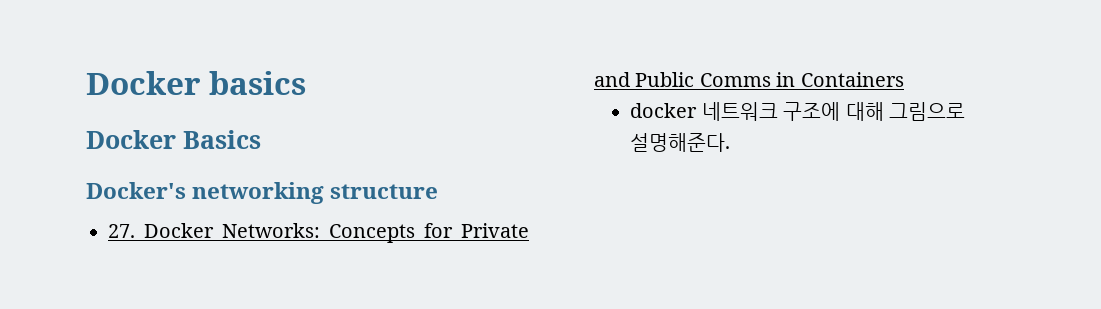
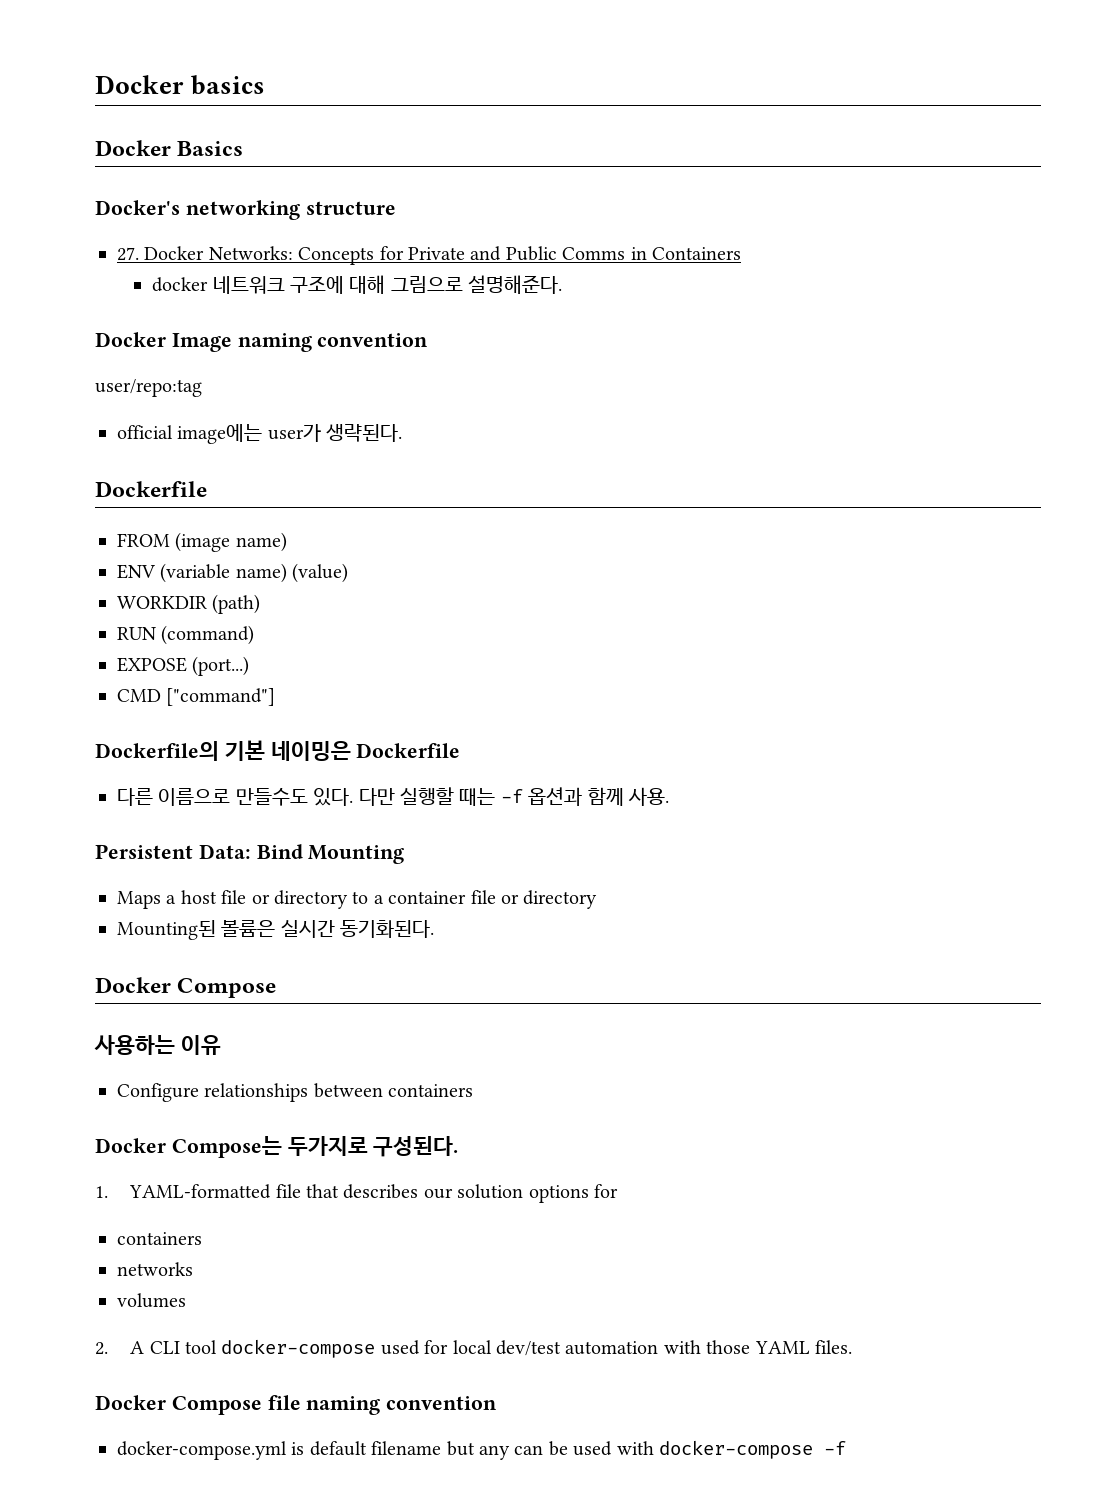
+ Docker Image naming convention
+ user/repo:tag
+ official image에는 user가 생략된다.
+ Dockerfile
+ FROM (image name)
+ ENV (variable name) (value)
+ WORKDIR (path)
+ RUN (command)
+ EXPOSE (port...)
+ CMD ["command"]
+ Dockerfile의 기본 네이밍은 Dockerfile
+ 다른 이름으로 만들수도 있다. 다만 실행할 때는 -f 옵션과 함께 사용.
+ Persistent Data: Bind Mounting
+ Maps a host file or directory to a container file or directory
+ Mounting된 볼륨은 실시간 동기화된다.
+ Docker Compose
+ 사용하는 이유
+ Configure relationships between containers
+ Docker Compose는 두가지로 구성된다.
+ 1. YAML-formatted file that describes our solution options for
+ containers
+ networks
+ volumes
+ 2. A CLI tool docker-compose used for local dev/test automation with those YAML files.
+ Docker Compose file naming convention
+ docker-compose.yml is default filename but any can be used with docker-compose -f

